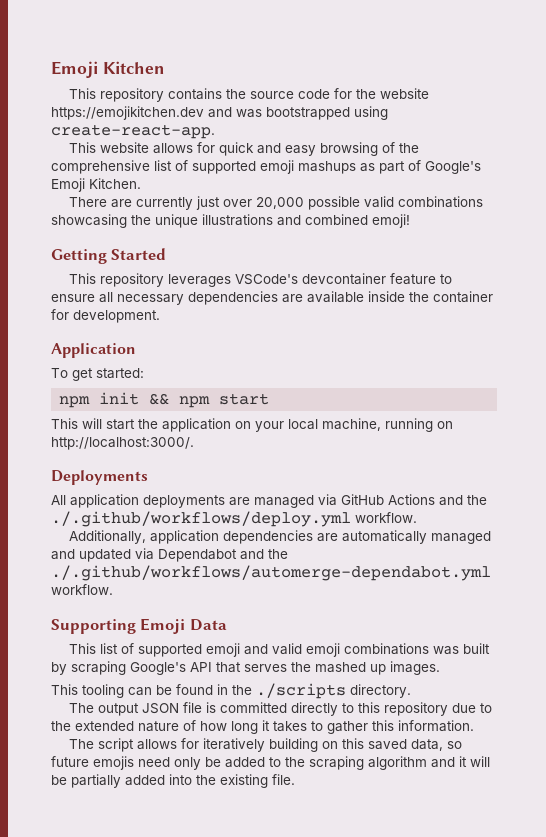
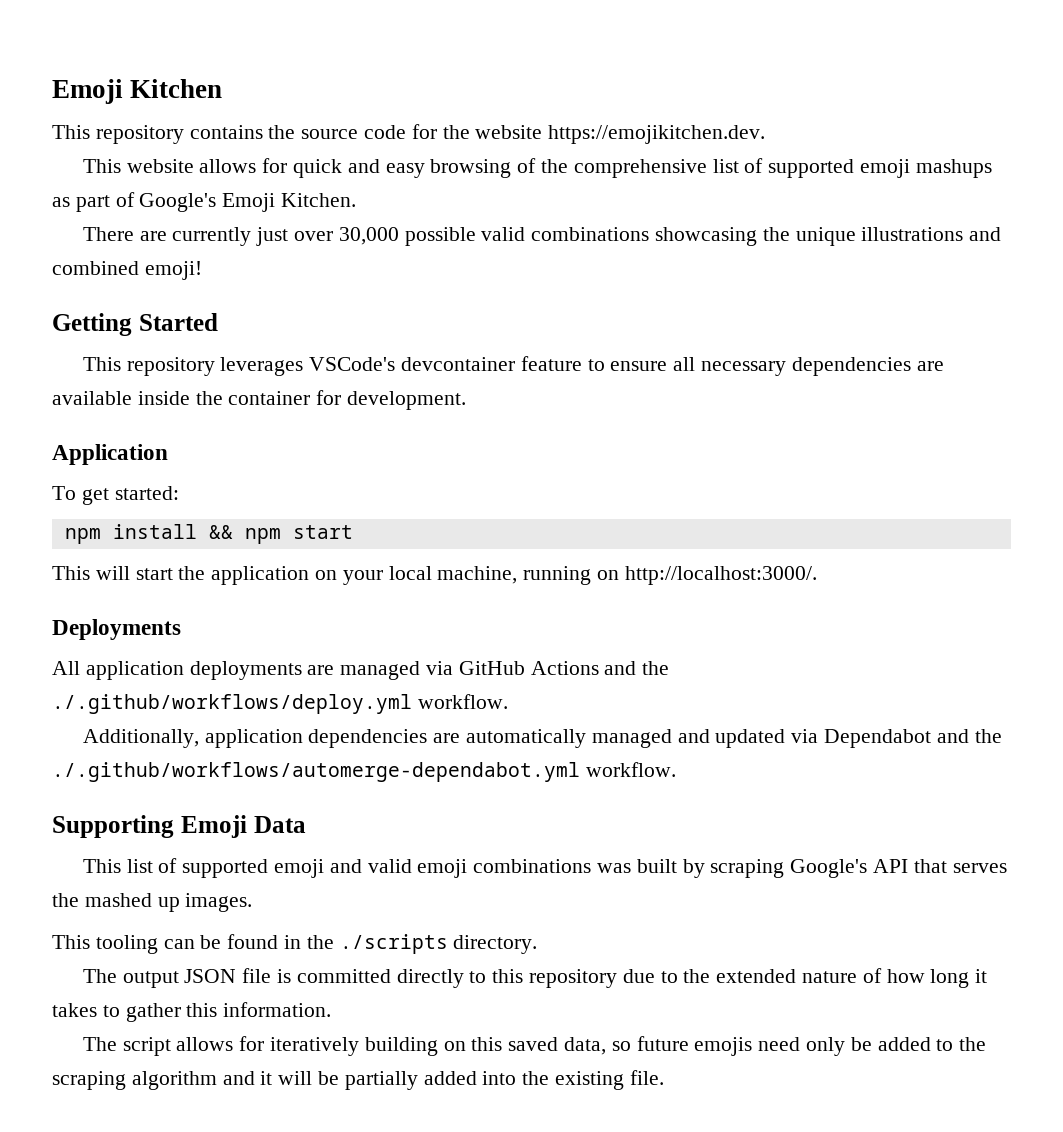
- This repository contains the source code for the website https://emojikitchen.dev and was bootstrapped using create-react-app.
+ This repository contains the source code for the website https://emojikitchen.dev.
- There are currently just over 20,000 possible valid combinations showcasing the unique illustrations and combined emoji!
+ There are currently just over 30,000 possible valid combinations showcasing the unique illustrations and combined emoji!
- npm init && npm start
+ npm install && npm start

